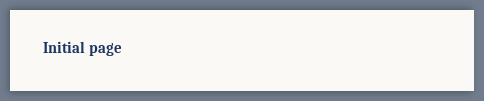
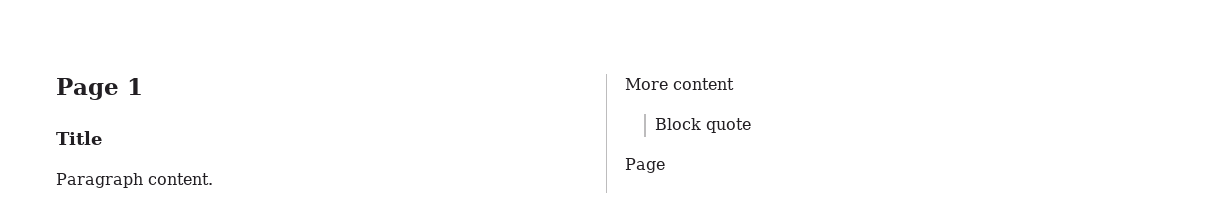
- Initial page
+ Page 1
+ Title
+ Paragraph content.
+ More content
+ Block quote
+ Page

